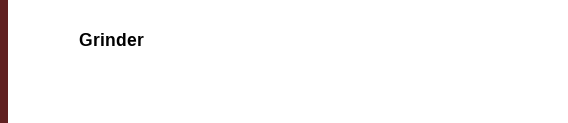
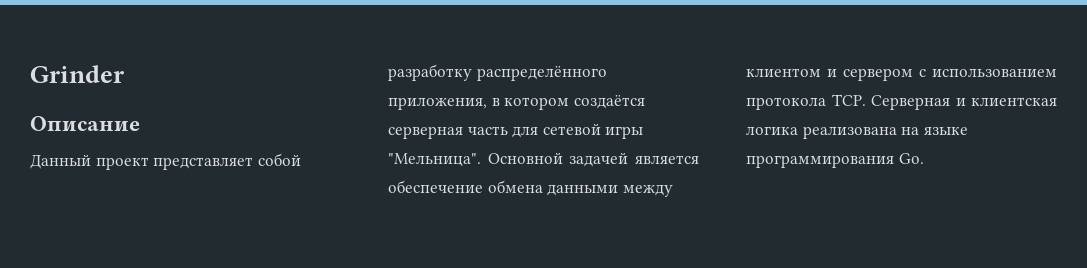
+ Описание
+ Данный проект представляет собой разработку распределённого приложения, в котором создаётся серверная часть для сетевой игры "Мельница". Основной задачей является обеспечение обмена данными между клиентом и сервером с использованием протокола TCP. Серверная и клиентская логика реализована на языке программирования Go.

